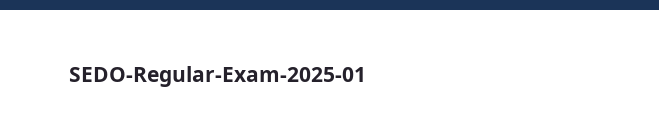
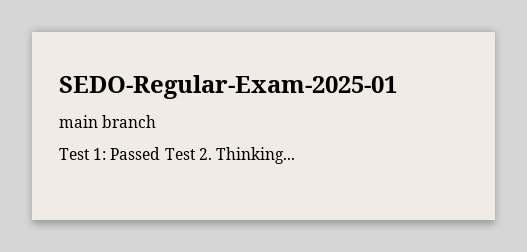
+ main branch
+ Test 1: Passed Test 2. Thinking...

